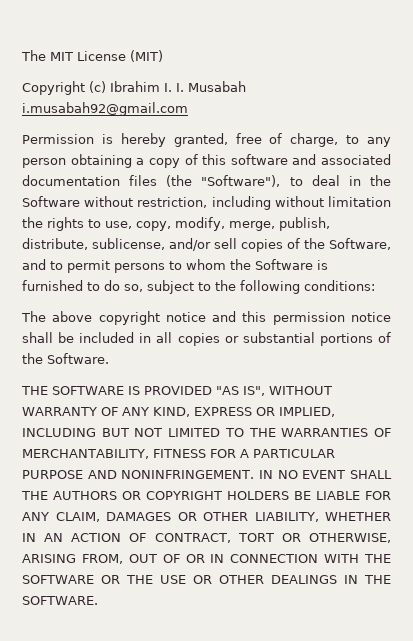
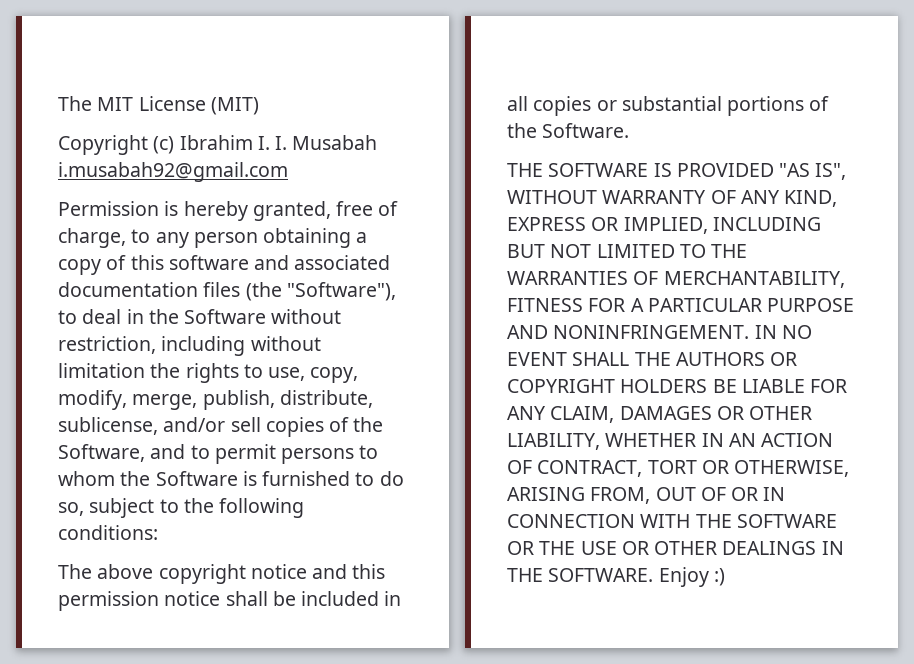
+ Enjoy :)

